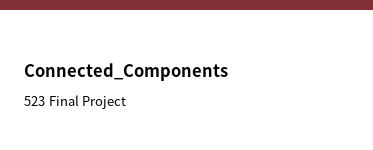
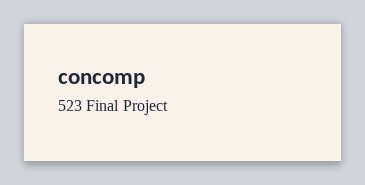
- Connected_Components
+ concomp

